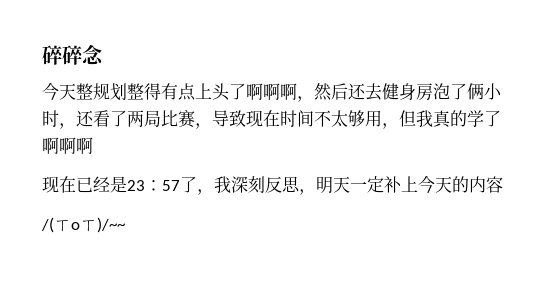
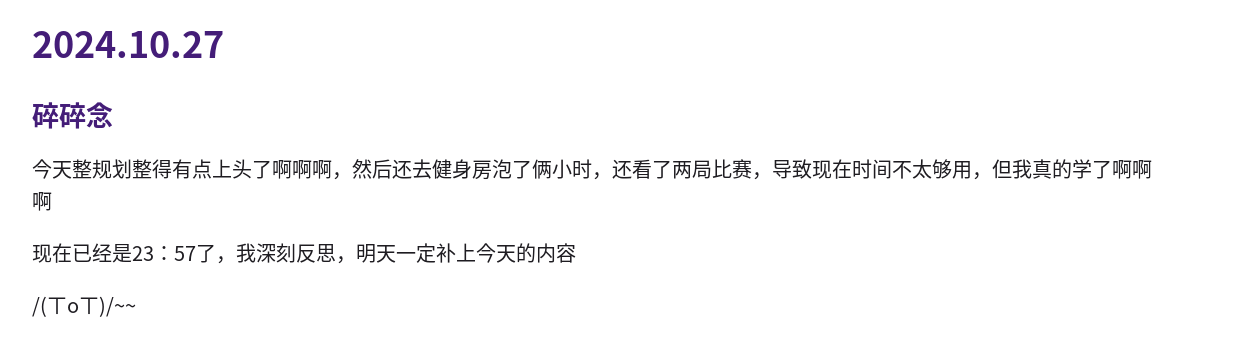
+ 2024.10.27

